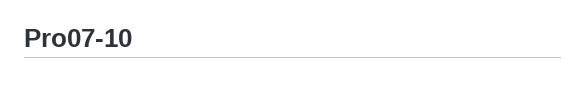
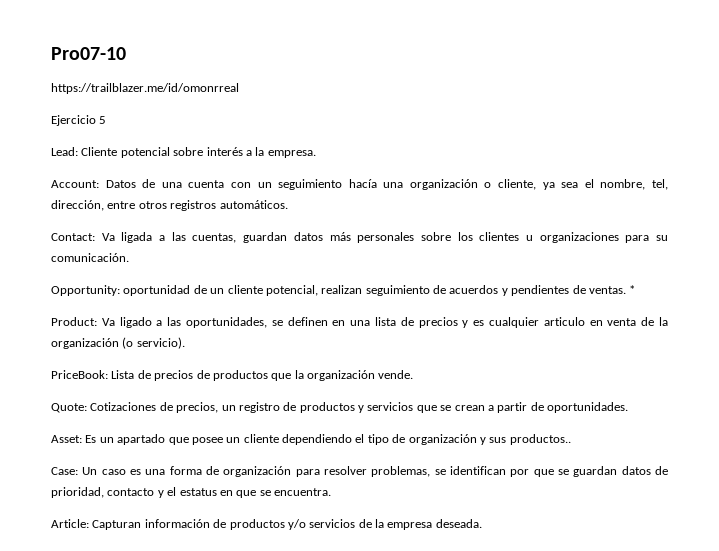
+ https://trailblazer.me/id/omonrreal
+ Ejercicio 5
+ Lead: Cliente potencial sobre interés a la empresa.
+ Account: Datos de una cuenta con un seguimiento hacía una organización o cliente, ya sea el nombre, tel, dirección, entre otros registros automáticos.
+ Contact: Va ligada a las cuentas, guardan datos más personales sobre los clientes u organizaciones para su comunicación.
+ Opportunity: oportunidad de un cliente potencial, realizan seguimiento de acuerdos y pendientes de ventas. *
+ Product: Va ligado a las oportunidades, se definen en una lista de precios y es cualquier articulo en venta de la organización (o servicio).
+ PriceBook: Lista de precios de productos que la organización vende.
+ Quote: Cotizaciones de precios, un registro de productos y servicios que se crean a partir de oportunidades.
+ Asset: Es un apartado que posee un cliente dependiendo el tipo de organización y sus productos..
+ Case: Un caso es una forma de organización para resolver problemas, se identifican por que se guardan datos de prioridad, contacto y el estatus en que se encuentra.
+ Article: Capturan información de productos y/o servicios de la empresa deseada.

